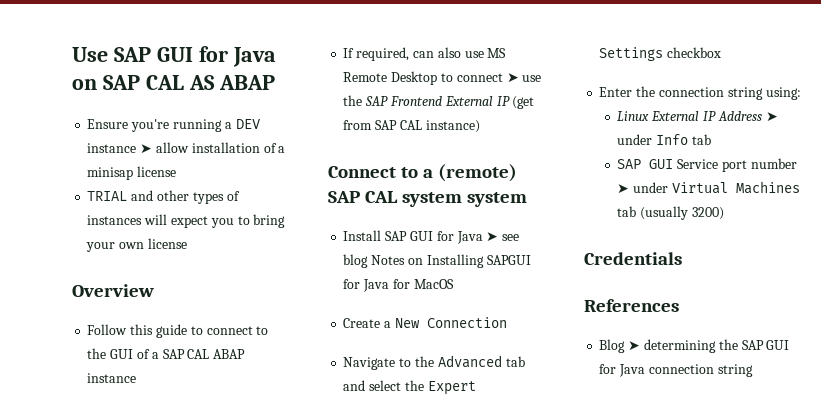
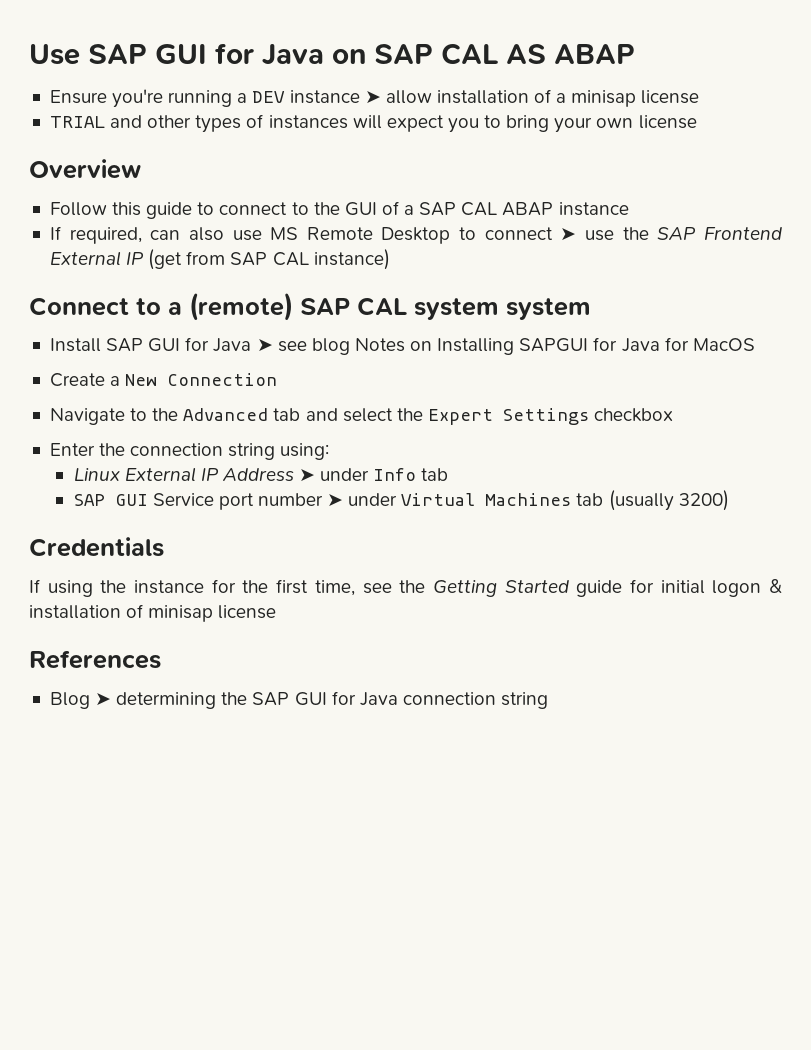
+ If using the instance for the first time, see the Getting Started guide for initial logon & installation of minisap license

